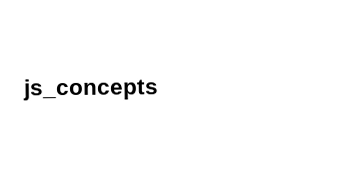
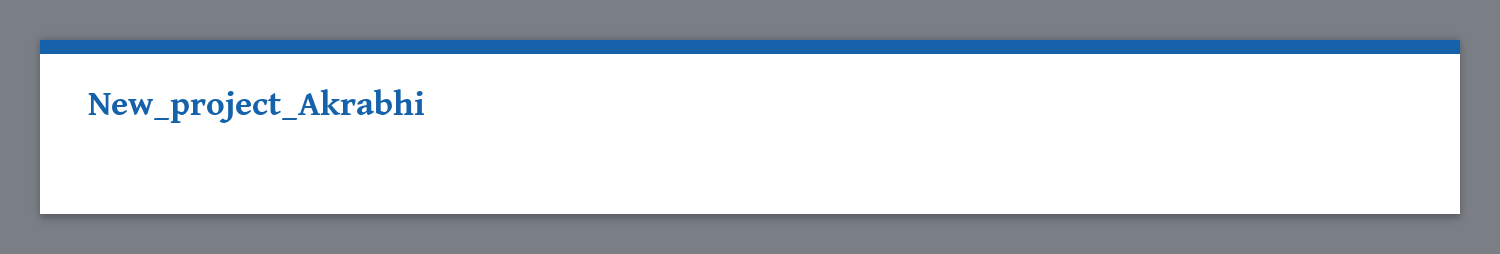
- js_concepts
+ New_project_Akrabhi

